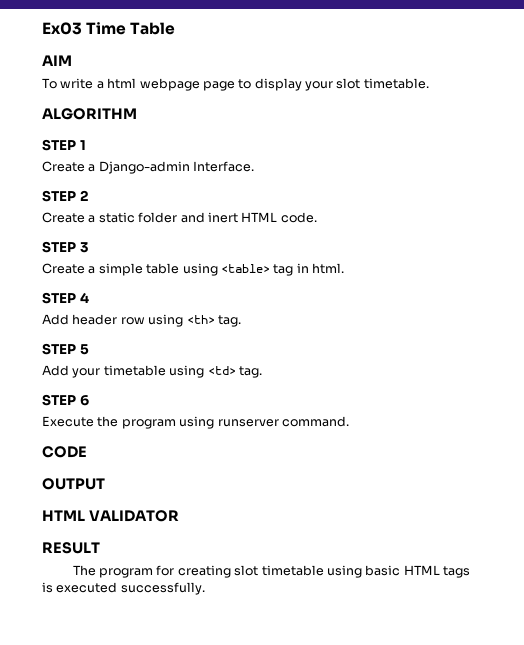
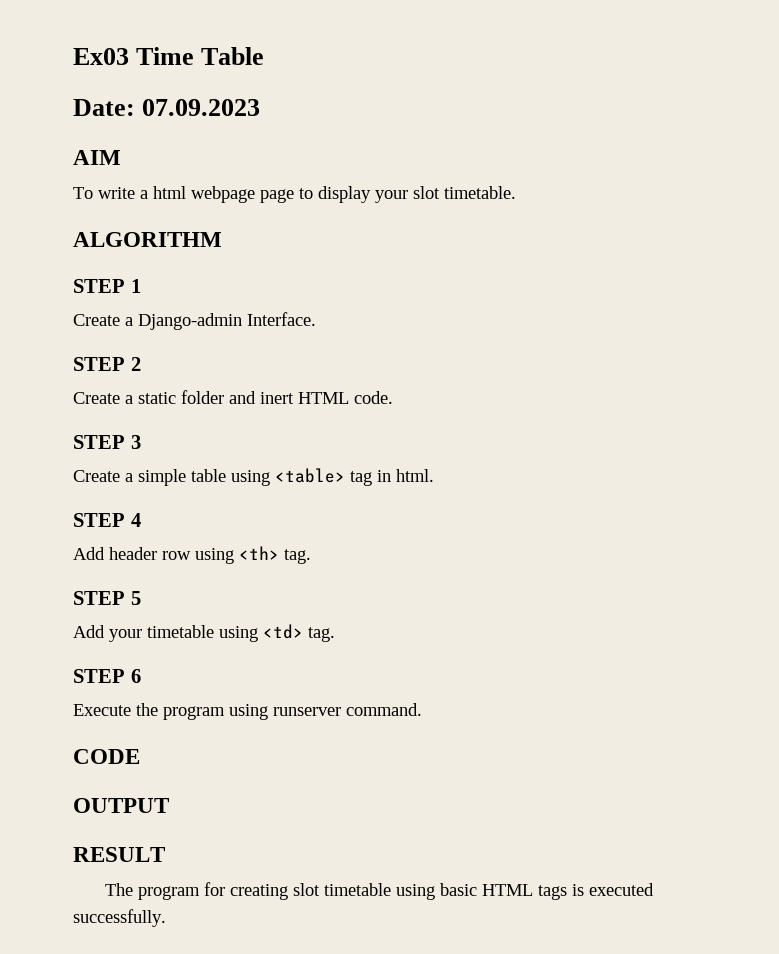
+ Date: 07.09.2023
- HTML VALIDATOR

